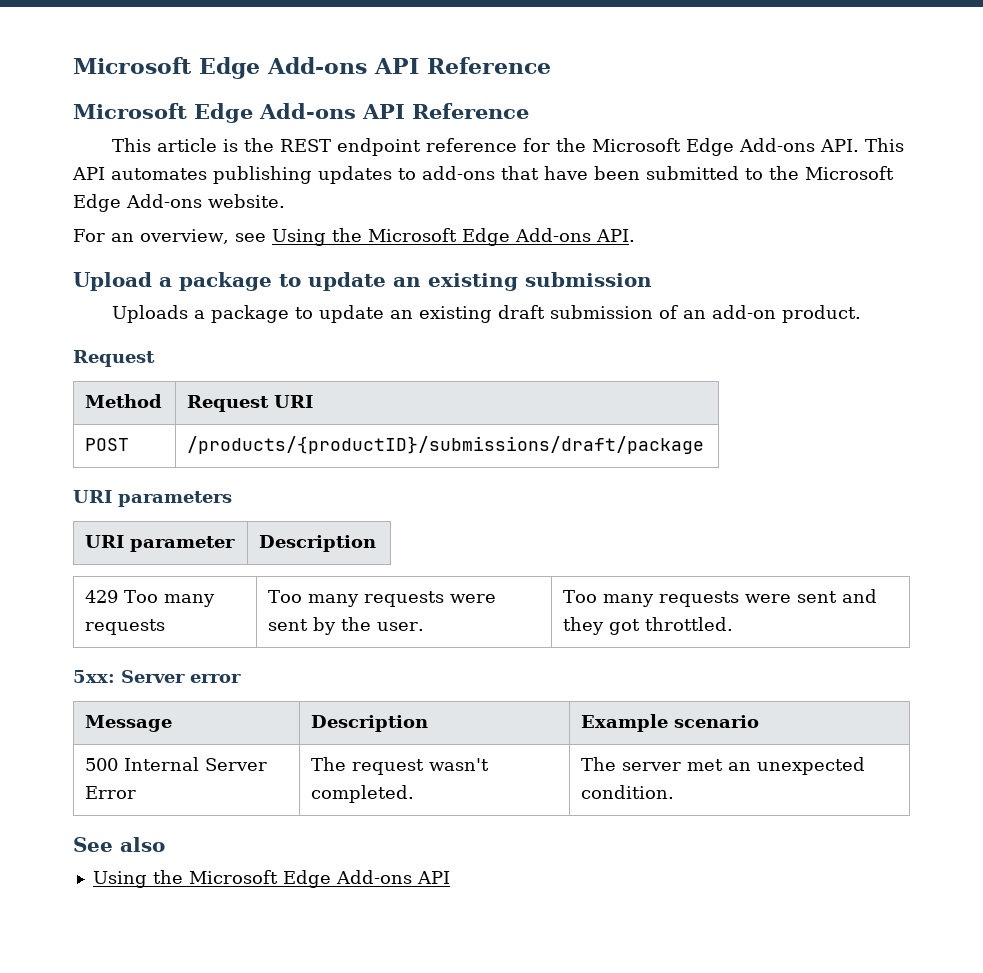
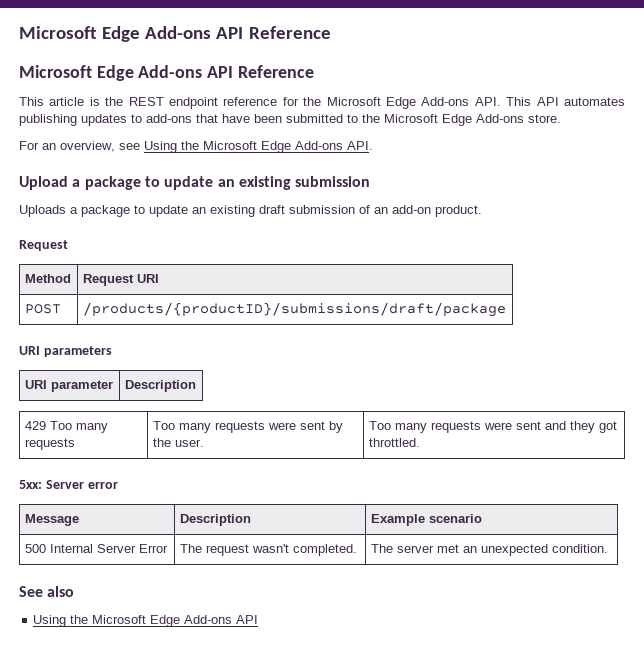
- This article is the REST endpoint reference for the Microsoft Edge Add-ons API. This API automates publishing updates to add-ons that have been submitted to the Microsoft Edge Add-ons website.
+ This article is the REST endpoint reference for the Microsoft Edge Add-ons API. This API automates publishing updates to add-ons that have been submitted to the Microsoft Edge Add-ons store.

